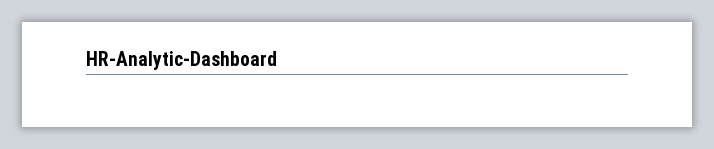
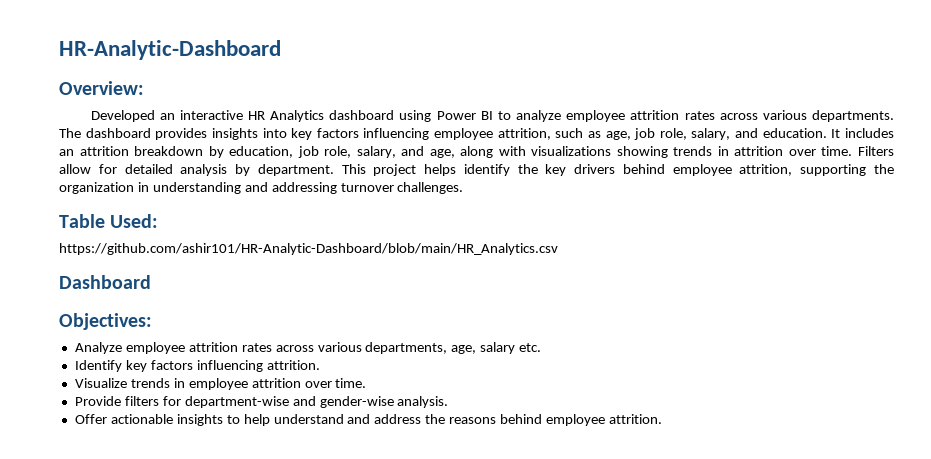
+ Overview:
+ Developed an interactive HR Analytics dashboard using Power BI to analyze employee attrition rates across various departments. The dashboard provides insights into key factors influencing employee attrition, such as age, job role, salary, and education. It includes an attrition breakdown by education, job role, salary, and age, along with visualizations showing trends in attrition over time. Filters allow for detailed analysis by department. This project helps identify the key drivers behind employee attrition, supporting the organization in understanding and addressing turnover challenges.
+ Table Used:
+ https://github.com/ashir101/HR-Analytic-Dashboard/blob/main/HR_Analytics.csv
+ Dashboard
+ Objectives:
+ Analyze employee attrition rates across various departments, age, salary etc.
+ Identify key factors influencing attrition.
+ Visualize trends in employee attrition over time.
+ Provide filters for department-wise and gender-wise analysis.
+ Offer actionable insights to help understand and address the reasons behind employee attrition.

